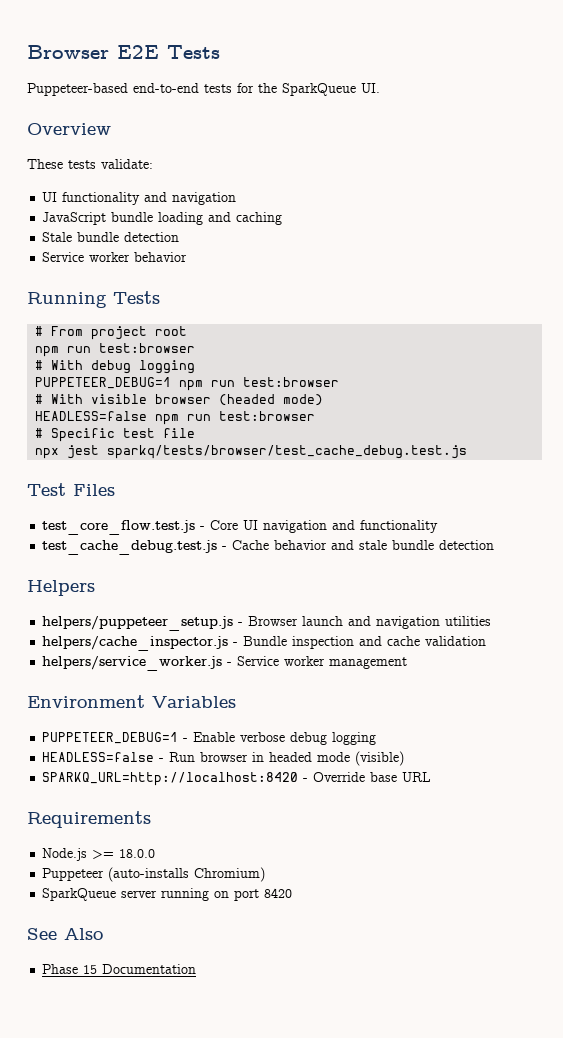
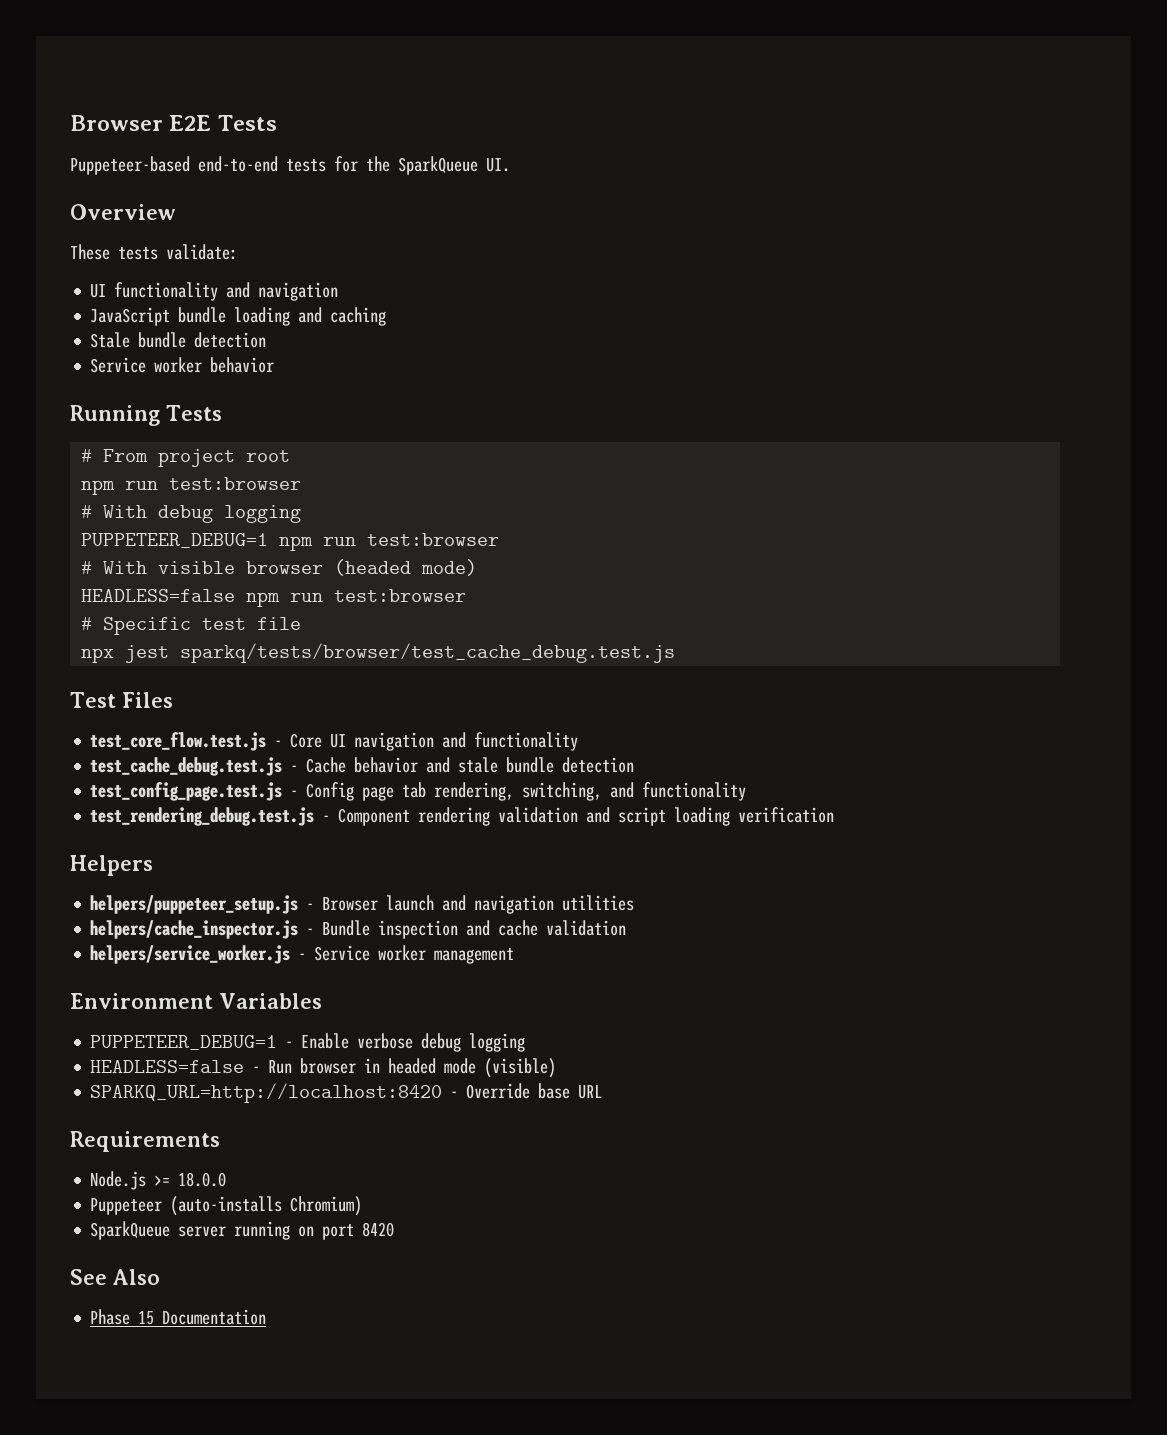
+ test_config_page.test.js - Config page tab rendering, switching, and functionality
+ test_rendering_debug.test.js - Component rendering validation and script loading verification

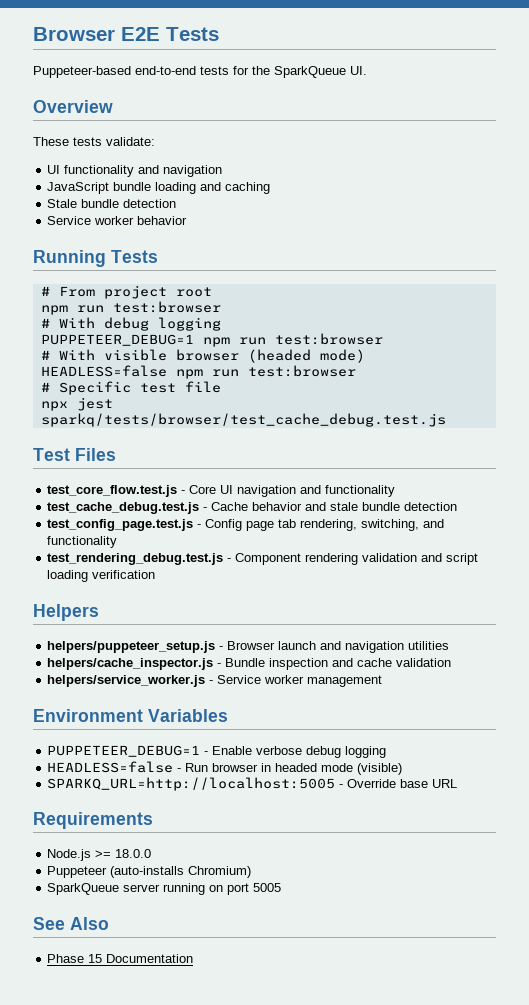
- SPARKQ_URL=http://localhost:8420 - Override base URL
+ SPARKQ_URL=http://localhost:5005 - Override base URL
- SparkQueue server running on port 8420
+ SparkQueue server running on port 5005

